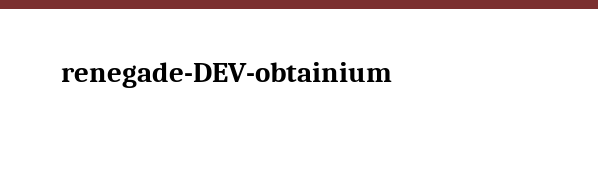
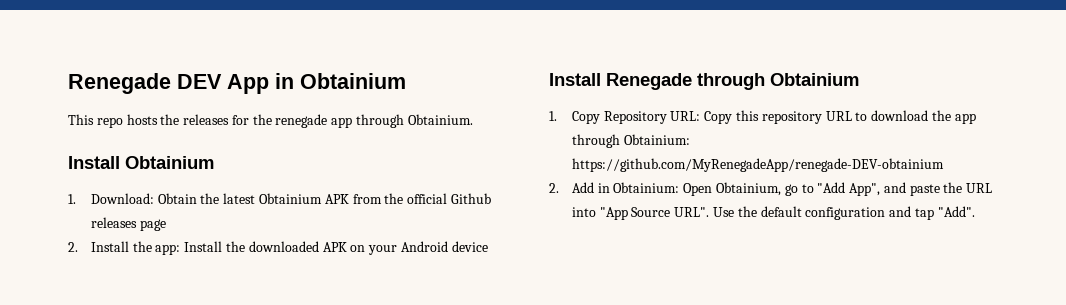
- renegade-DEV-obtainium
+ Renegade DEV App in Obtainium
+ This repo hosts the releases for the renegade app through Obtainium.
+ Install Obtainium
+ 1. Download: Obtain the latest Obtainium APK from the official Github releases page
+ 2. Install the app: Install the downloaded APK on your Android device
+ Install Renegade through Obtainium
+ 1. Copy Repository URL: Copy this repository URL to download the app through Obtainium: https://github.com/MyRenegadeApp/renegade-DEV-obtainium
+ 2. Add in Obtainium: Open Obtainium, go to "Add App", and paste the URL into "App Source URL". Use the default configuration and tap "Add".

